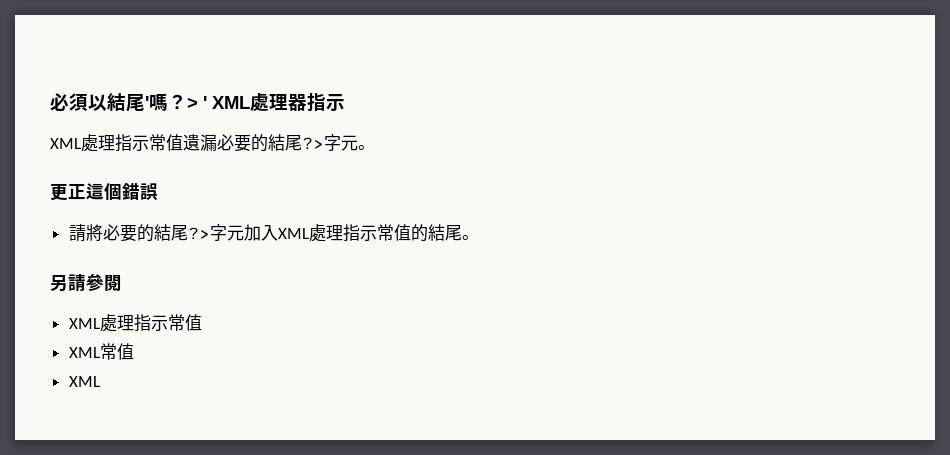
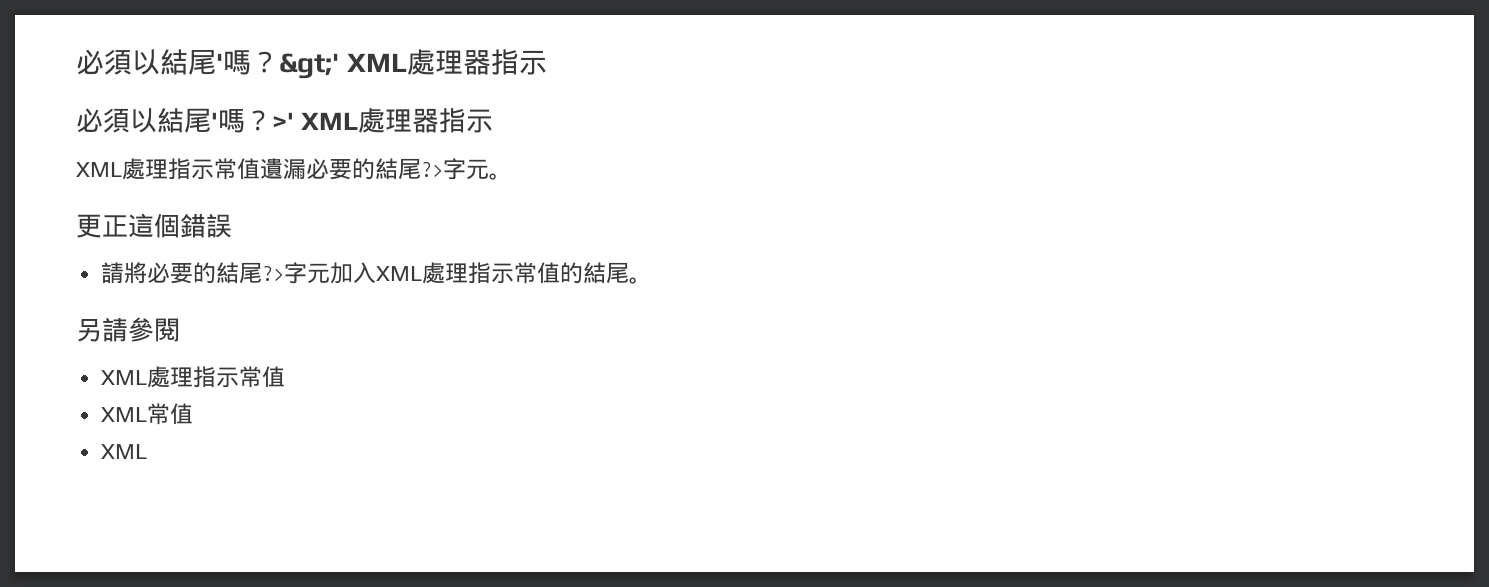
- 必須以結尾'嗎？> ' XML處理器指示
+ 必須以結尾'嗎？&gt;' XML處理器指示
+ 必須以結尾'嗎？>' XML處理器指示

